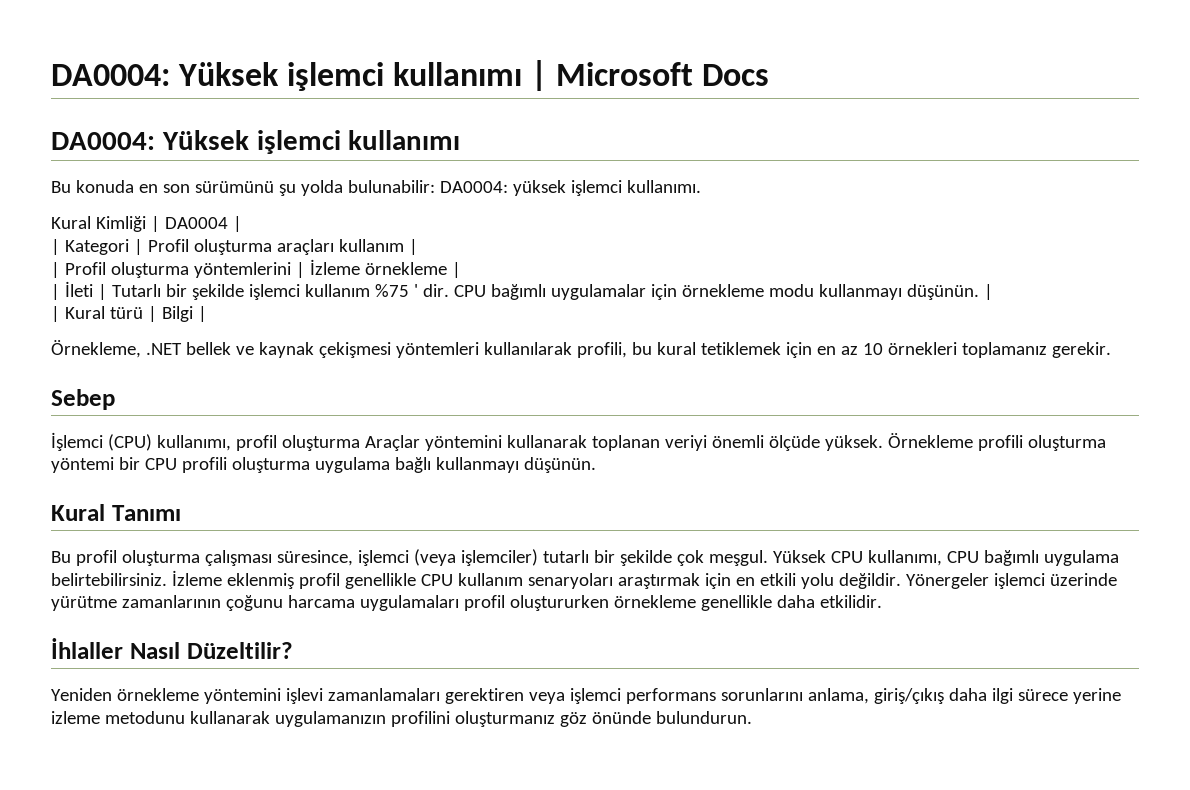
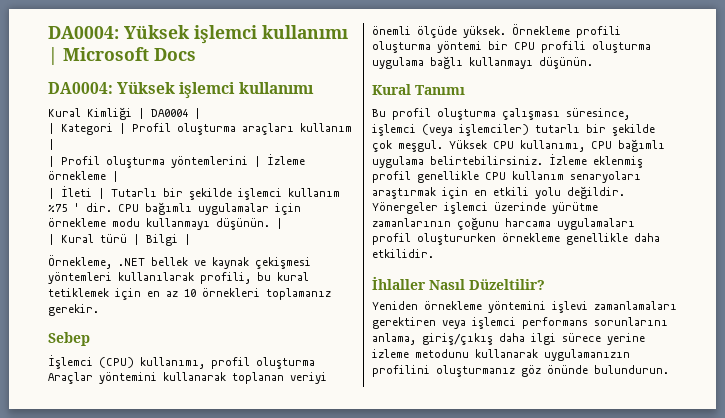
- Bu konuda en son sürümünü şu yolda bulunabilir: DA0004: yüksek işlemci kullanımı.

